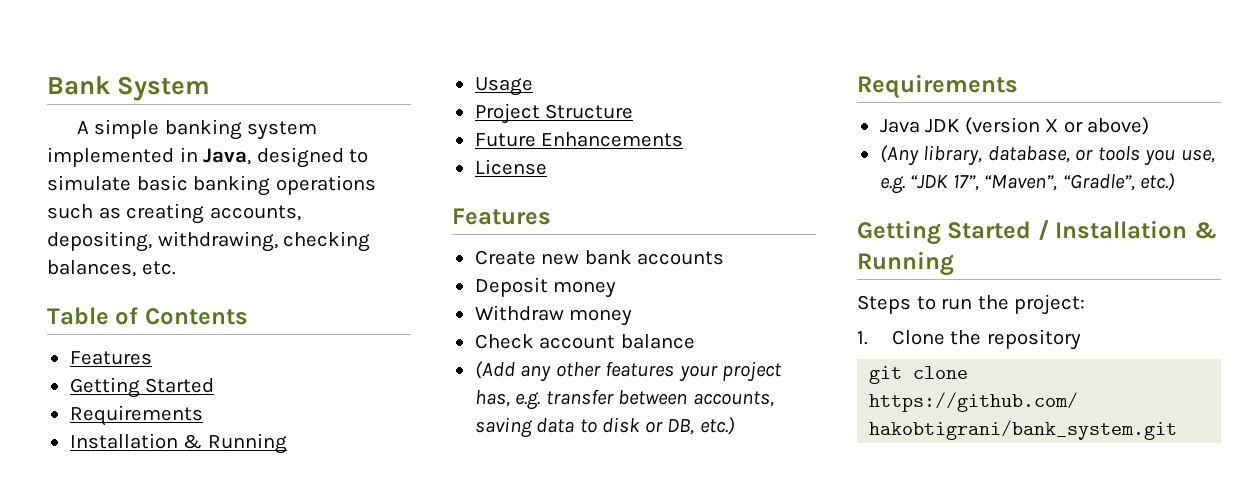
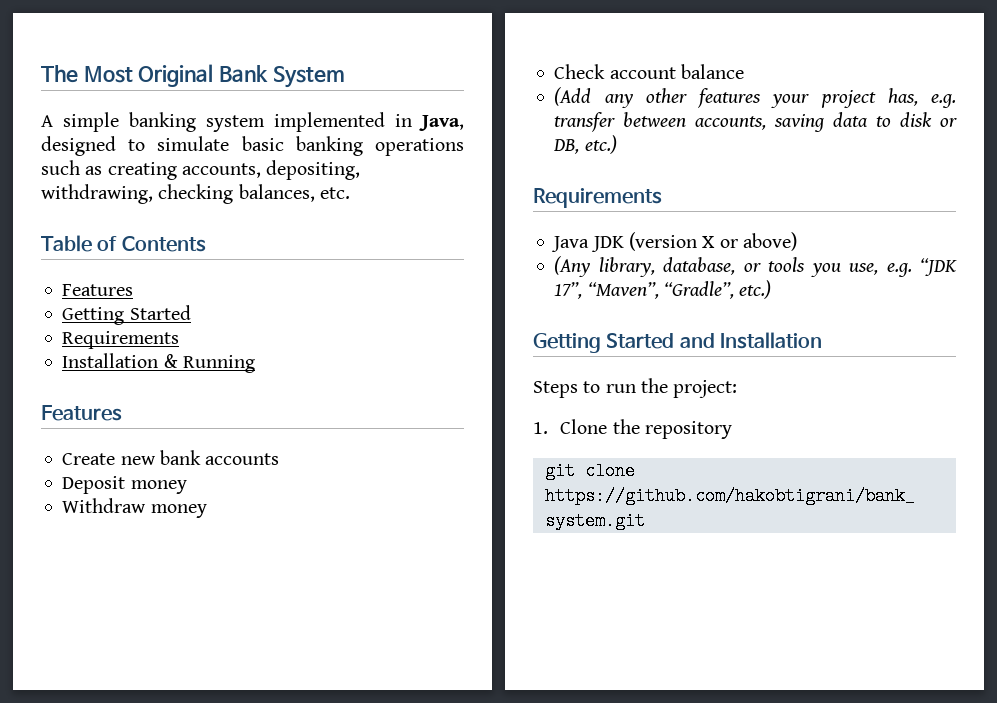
- Bank System
+ The Most Original Bank System
- Usage
- Project Structure
- Future Enhancements
- License
- Getting Started / Installation & Running
+ Getting Started and Installation

